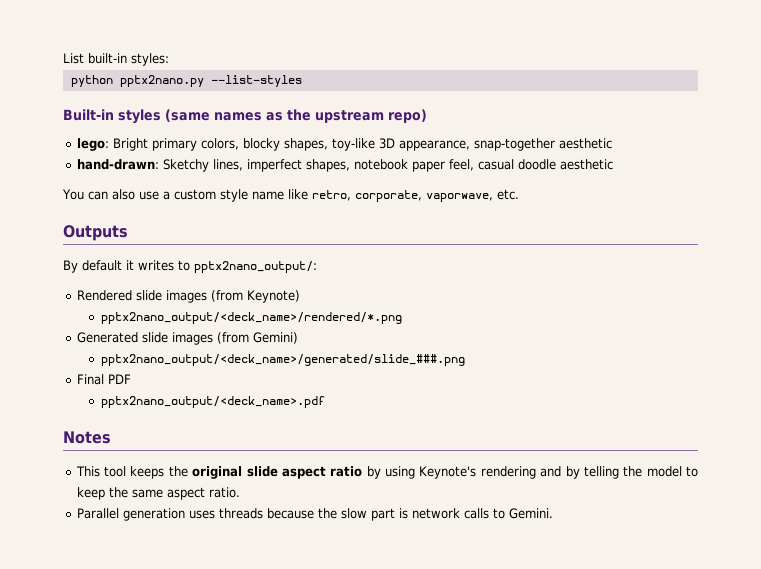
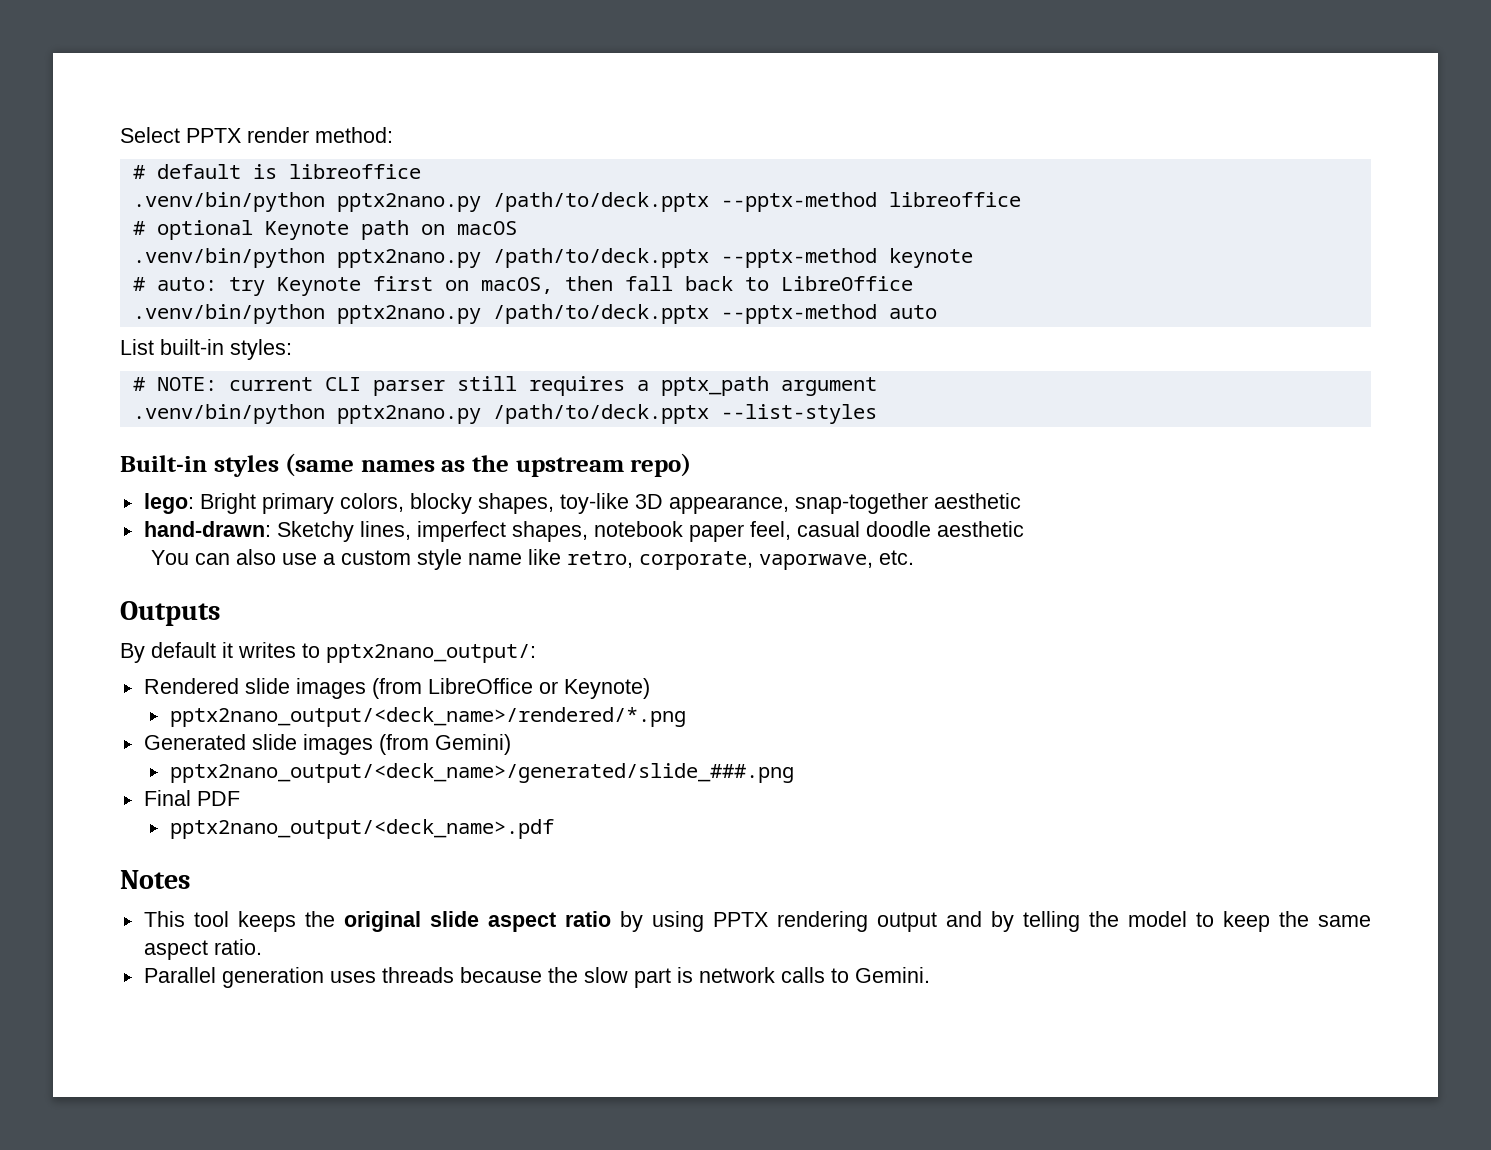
+ Select PPTX render method:
+ # default is libreoffice
+ .venv/bin/python pptx2nano.py /path/to/deck.pptx --pptx-method libreoffice
+ # optional Keynote path on macOS
+ .venv/bin/python pptx2nano.py /path/to/deck.pptx --pptx-method keynote
+ # auto: try Keynote first on macOS, then fall back to LibreOffice
+ .venv/bin/python pptx2nano.py /path/to/deck.pptx --pptx-method auto
  List built-in styles:
- python pptx2nano.py --list-styles
+ # NOTE: current CLI parser still requires a pptx_path argument
+ .venv/bin/python pptx2nano.py /path/to/deck.pptx --list-styles
- Rendered slide images (from Keynote)
+ Rendered slide images (from LibreOffice or Keynote)
- This tool keeps the original slide aspect ratio by using Keynote's rendering and by telling the model to keep the same aspect ratio.
+ This tool keeps the original slide aspect ratio by using PPTX rendering output and by telling the model to keep the same aspect ratio.

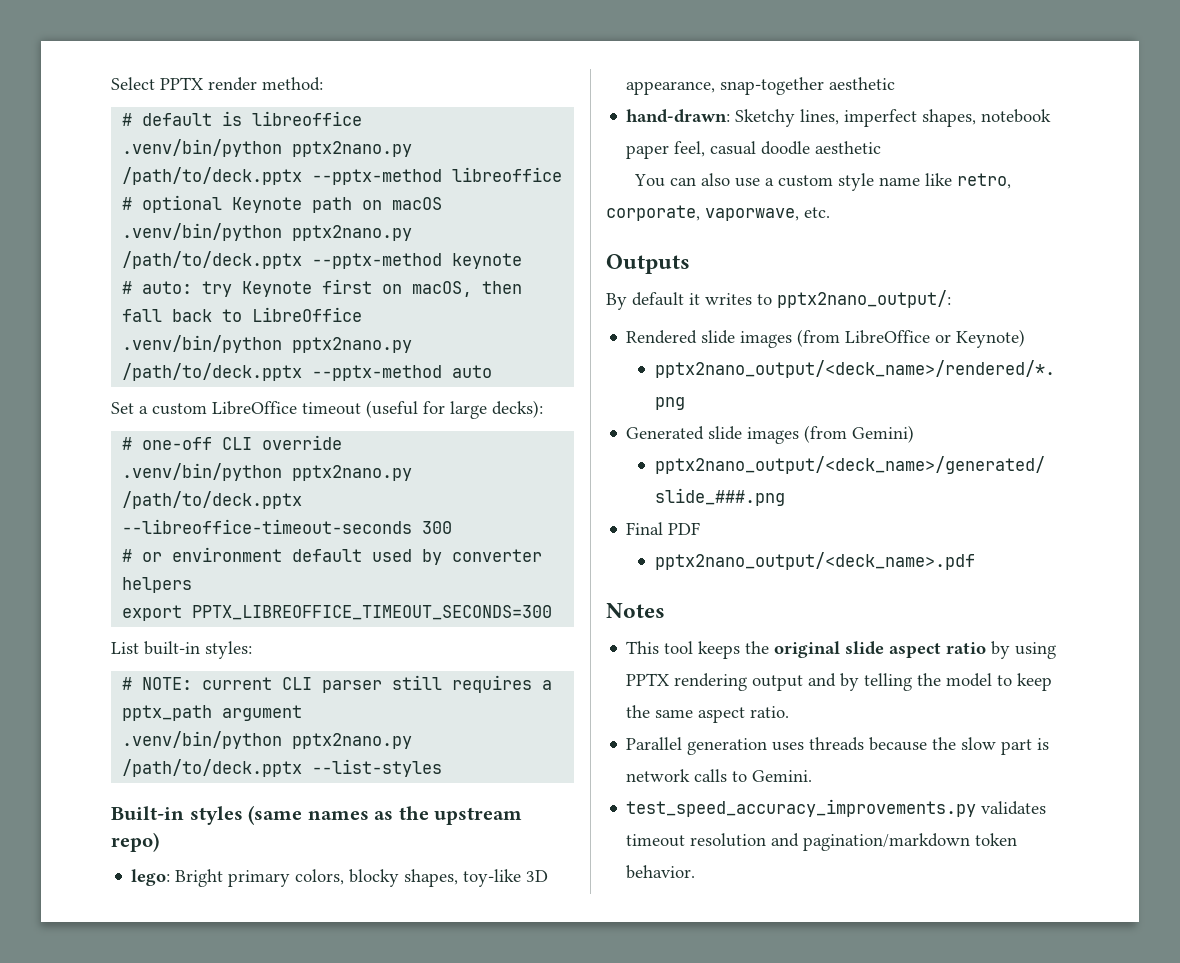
+ Set a custom LibreOffice timeout (useful for large decks):
+ # one-off CLI override
+ .venv/bin/python pptx2nano.py /path/to/deck.pptx --libreoffice-timeout-seconds 300
+ # or environment default used by converter helpers
+ export PPTX_LIBREOFFICE_TIMEOUT_SECONDS=300
+ test_speed_accuracy_improvements.py validates timeout resolution and pagination/markdown token behavior.

